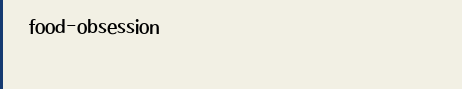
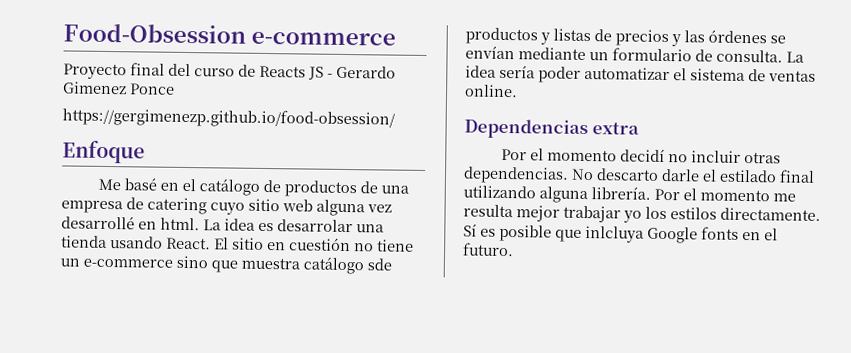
- food-obsession
+ Food-Obsession e-commerce
+ Proyecto final del curso de Reacts JS - Gerardo Gimenez Ponce
+ https://gergimenezp.github.io/food-obsession/
+ Enfoque
+ Me basé en el catálogo de productos de una empresa de catering cuyo sitio web alguna vez desarrollé en html. La idea es desarrolar una tienda usando React. El sitio en cuestión no tiene un e-commerce sino que muestra catálogo sde productos y listas de precios y las órdenes se envían mediante un formulario de consulta. La idea sería poder automatizar el sistema de ventas online.
+ Dependencias extra
+ Por el momento decidí no incluir otras dependencias. No descarto darle el estilado final utilizando alguna librería. Por el momento me resulta mejor trabajar yo los estilos directamente. Sí es posible que inlcluya Google fonts en el futuro.

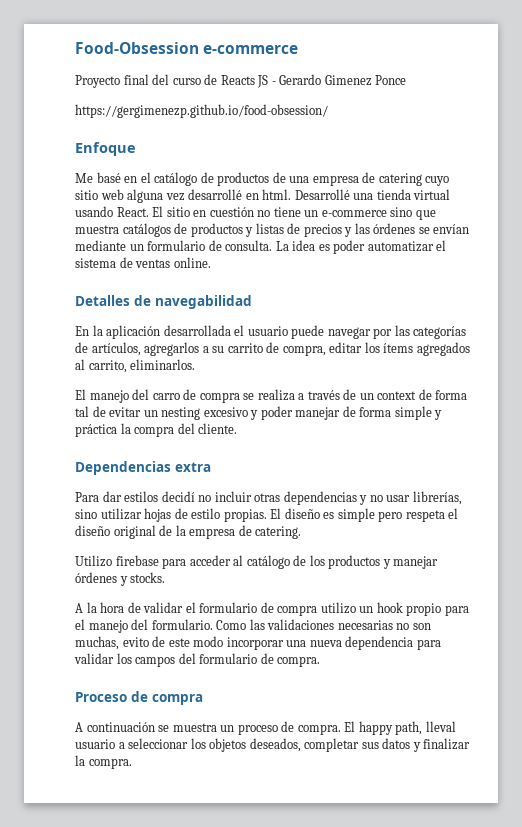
- La idea es desarrolar una tienda usando React.
+ Desarrollé una tienda virtual usando React.
- El sitio en cuestión no tiene un e-commerce sino que muestra catálogo sde productos y listas de precios y las órdenes se envían mediante un formulario de consulta.
+ El sitio en cuestión no tiene un e-commerce sino que muestra catálogos de productos y listas de precios y las órdenes se envían mediante un formulario de consulta.
- La idea sería poder automatizar el sistema de ventas online.
+ La idea es poder automatizar el sistema de ventas online.
+ Detalles de navegabilidad
+ En la aplicación desarrollada el usuario puede navegar por las categorías de artículos, agregarlos a su carrito de compra, editar los ítems agregados al carrito, eliminarlos.
+ El manejo del carro de compra se realiza a través de un context de forma tal de evitar un nesting excesivo y poder manejar de forma simple y práctica la compra del cliente.
- Por el momento decidí no incluir otras dependencias. No descarto darle el estilado final utilizando alguna librería. Por el momento me resulta mejor trabajar yo los estilos directamente. Sí es posible que inlcluya Google fonts en el futuro.
+ Para dar estilos decidí no incluir otras dependencias y no usar librerías, sino utilizar hojas de estilo propias. El diseño es simple pero respeta el diseño original de la empresa de catering.
+ Utilizo firebase para acceder al catálogo de los productos y manejar órdenes y stocks.
+ A la hora de validar el formulario de compra utilizo un hook propio para el manejo del formulario. Como las validaciones necesarias no son muchas, evito de este modo incorporar una nueva dependencia para validar los campos del formulario de compra.
+ Proceso de compra
+ A continuación se muestra un proceso de compra. El happy path, lleval usuario a seleccionar los objetos deseados, completar sus datos y finalizar la compra.

